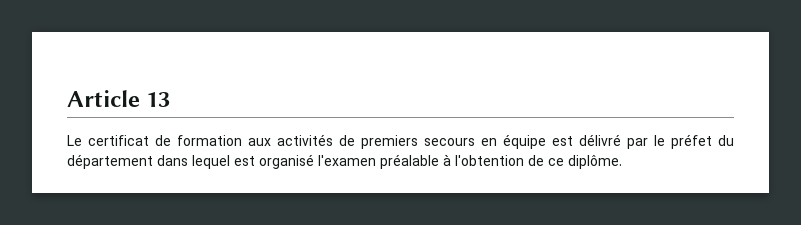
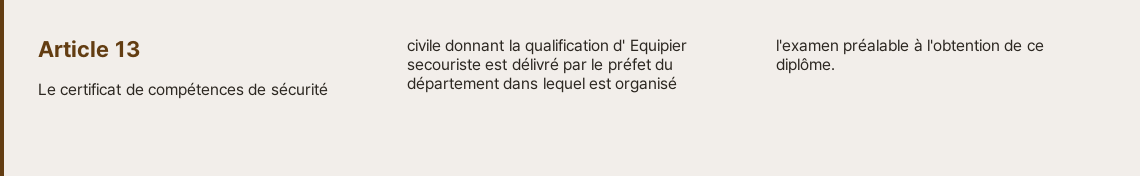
- Le certificat de formation aux activités de premiers secours en équipe est délivré par le préfet du département dans lequel est organisé l'examen préalable à l'obtention de ce diplôme.
+ Le certificat de compétences de sécurité civile donnant la qualification d' Equipier secouriste est délivré par le préfet du département dans lequel est organisé l'examen préalable à l'obtention de ce diplôme.

